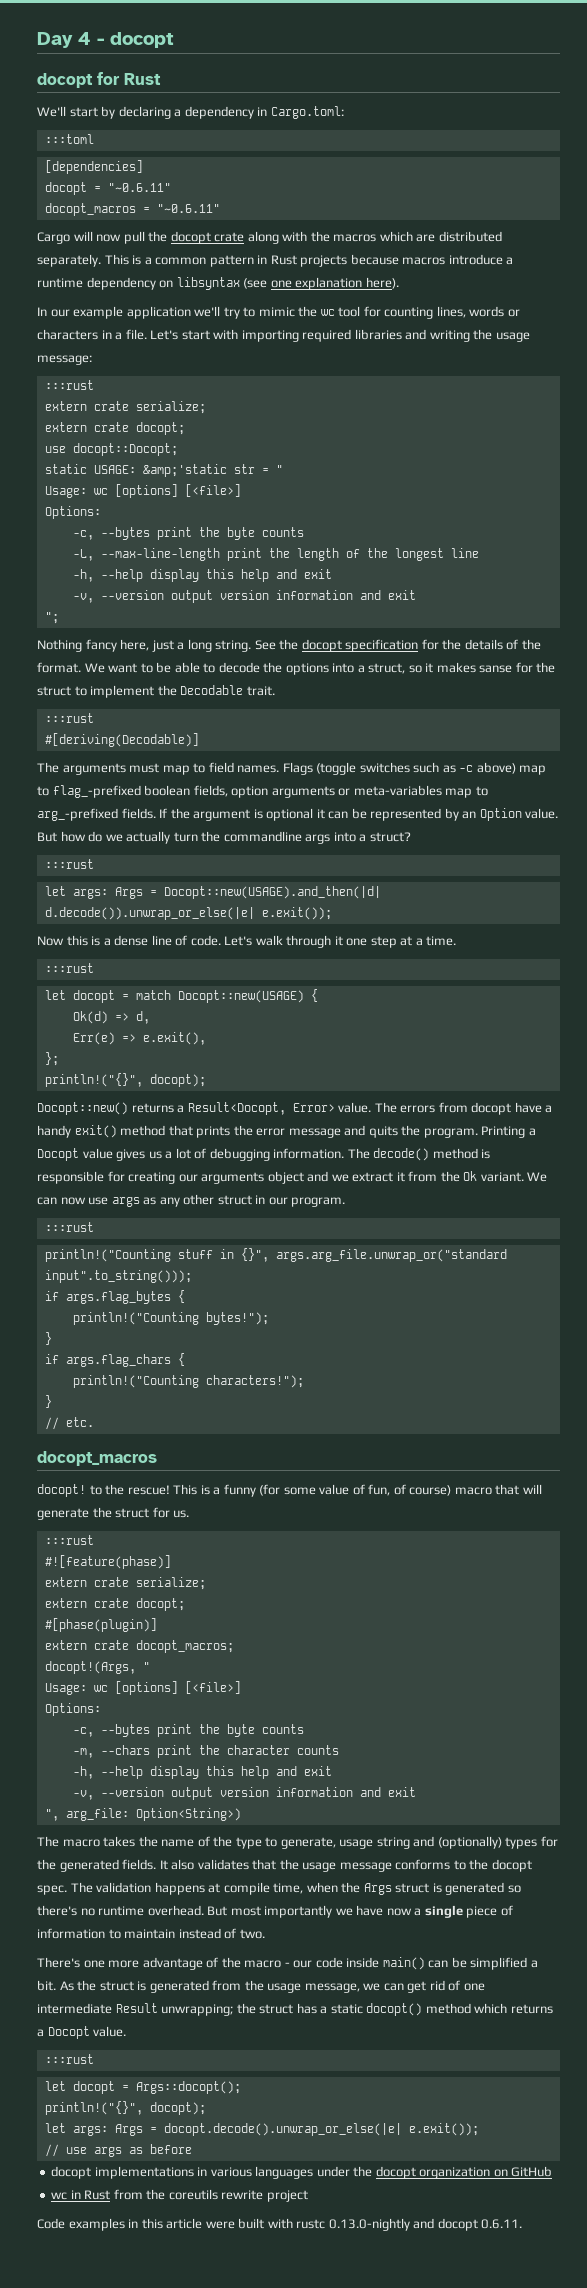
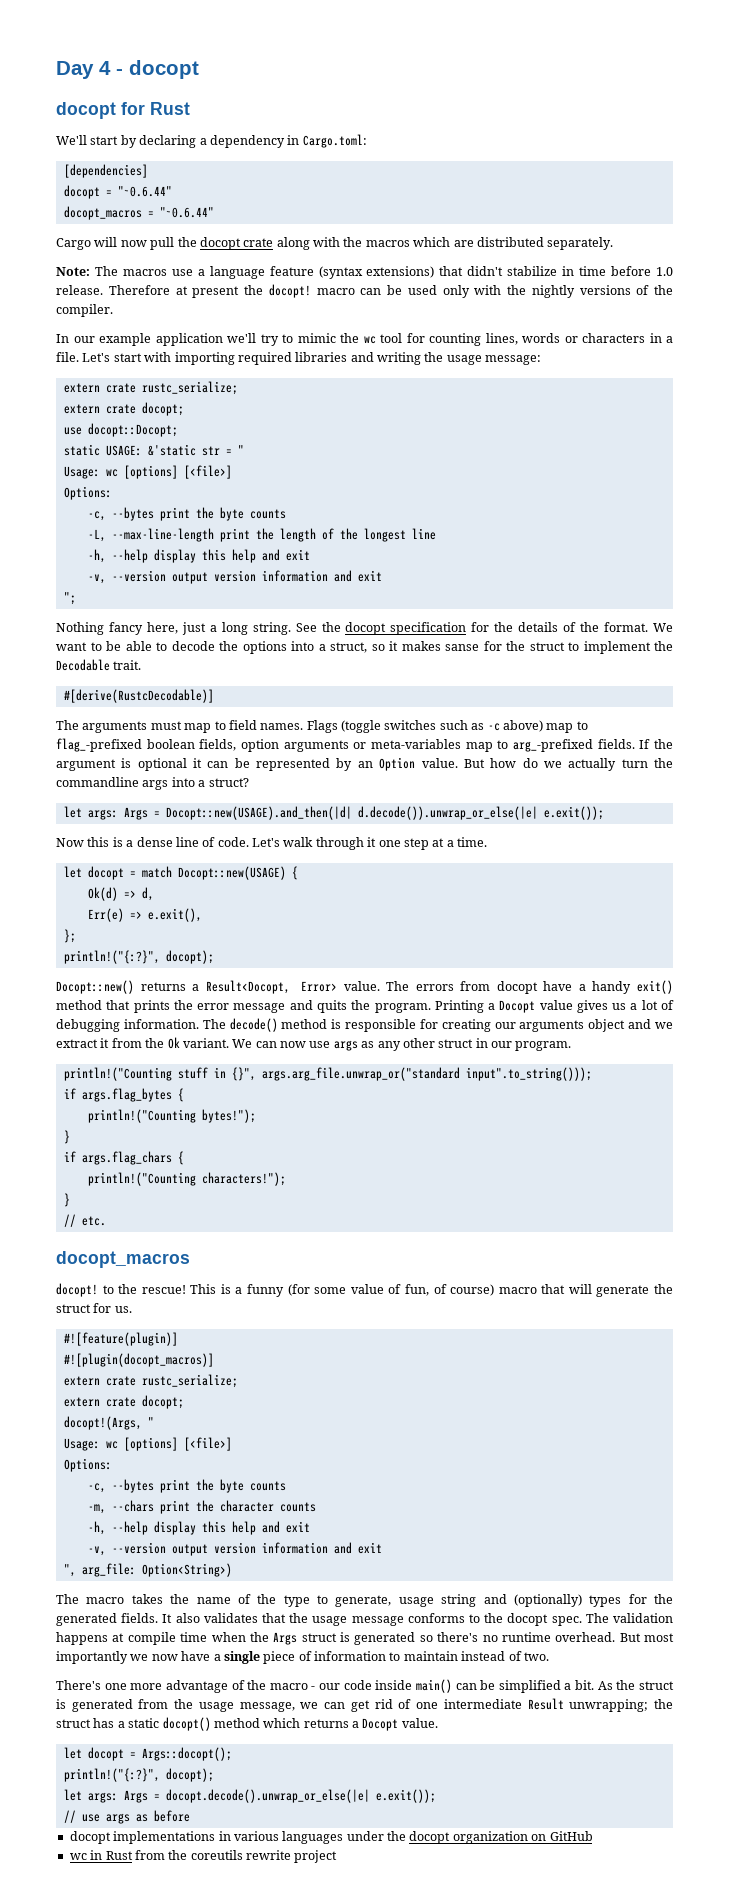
- :::toml
- docopt = "~0.6.11"
+ docopt = "~0.6.44"
- docopt_macros = "~0.6.11"
+ docopt_macros = "~0.6.44"
- Cargo will now pull the docopt crate along with the macros which are distributed separately. This is a common pattern in Rust projects because macros introduce a runtime dependency on libsyntax (see one explanation here).
+ Cargo will now pull the docopt crate along with the macros which are distributed separately.
+ Note: The macros use a language feature (syntax extensions) that didn't stabilize in time before 1.0 release. Therefore at present the docopt! macro can be used only with the nightly versions of the compiler.
  Let's start with importing required libraries and writing the usage message:
- :::rust
- extern crate serialize;
+ extern crate rustc_serialize;
- static USAGE: &amp;'static str = "
+ static USAGE: &'static str = "
  We want to be able to decode the options into a struct, so it makes sanse for the struct to implement the Decodable trait.
- :::rust
- #[deriving(Decodable)]
+ #[derive(RustcDecodable)]
  But how do we actually turn the commandline args into a struct?
- :::rust
  Let's walk through it one step at a time.
- :::rust
  };
- println!("{}", docopt);
+ println!("{:?}", docopt);
  We can now use args as any other struct in our program.
- :::rust
  This is a funny (for some value of fun, of course) macro that will generate the struct for us.
- :::rust
- #![feature(phase)]
- extern crate serialize;
+ #![feature(plugin)]
+ #![plugin(docopt_macros)]
+ extern crate rustc_serialize;
  extern crate docopt;
- #[phase(plugin)]
- extern crate docopt_macros;
- The validation happens at compile time, when the Args struct is generated so there's no runtime overhead.
+ The validation happens at compile time when the Args struct is generated so there's no runtime overhead.
- But most importantly we have now a single piece of information to maintain instead of two.
+ But most importantly we now have a single piece of information to maintain instead of two.
  As the struct is generated from the usage message, we can get rid of one intermediate Result unwrapping; the struct has a static docopt() method which returns a Docopt value.
- :::rust
  let docopt = Args::docopt();
- println!("{}", docopt);
+ println!("{:?}", docopt);
- Code examples in this article were built with rustc 0.13.0-nightly and docopt 0.6.11.

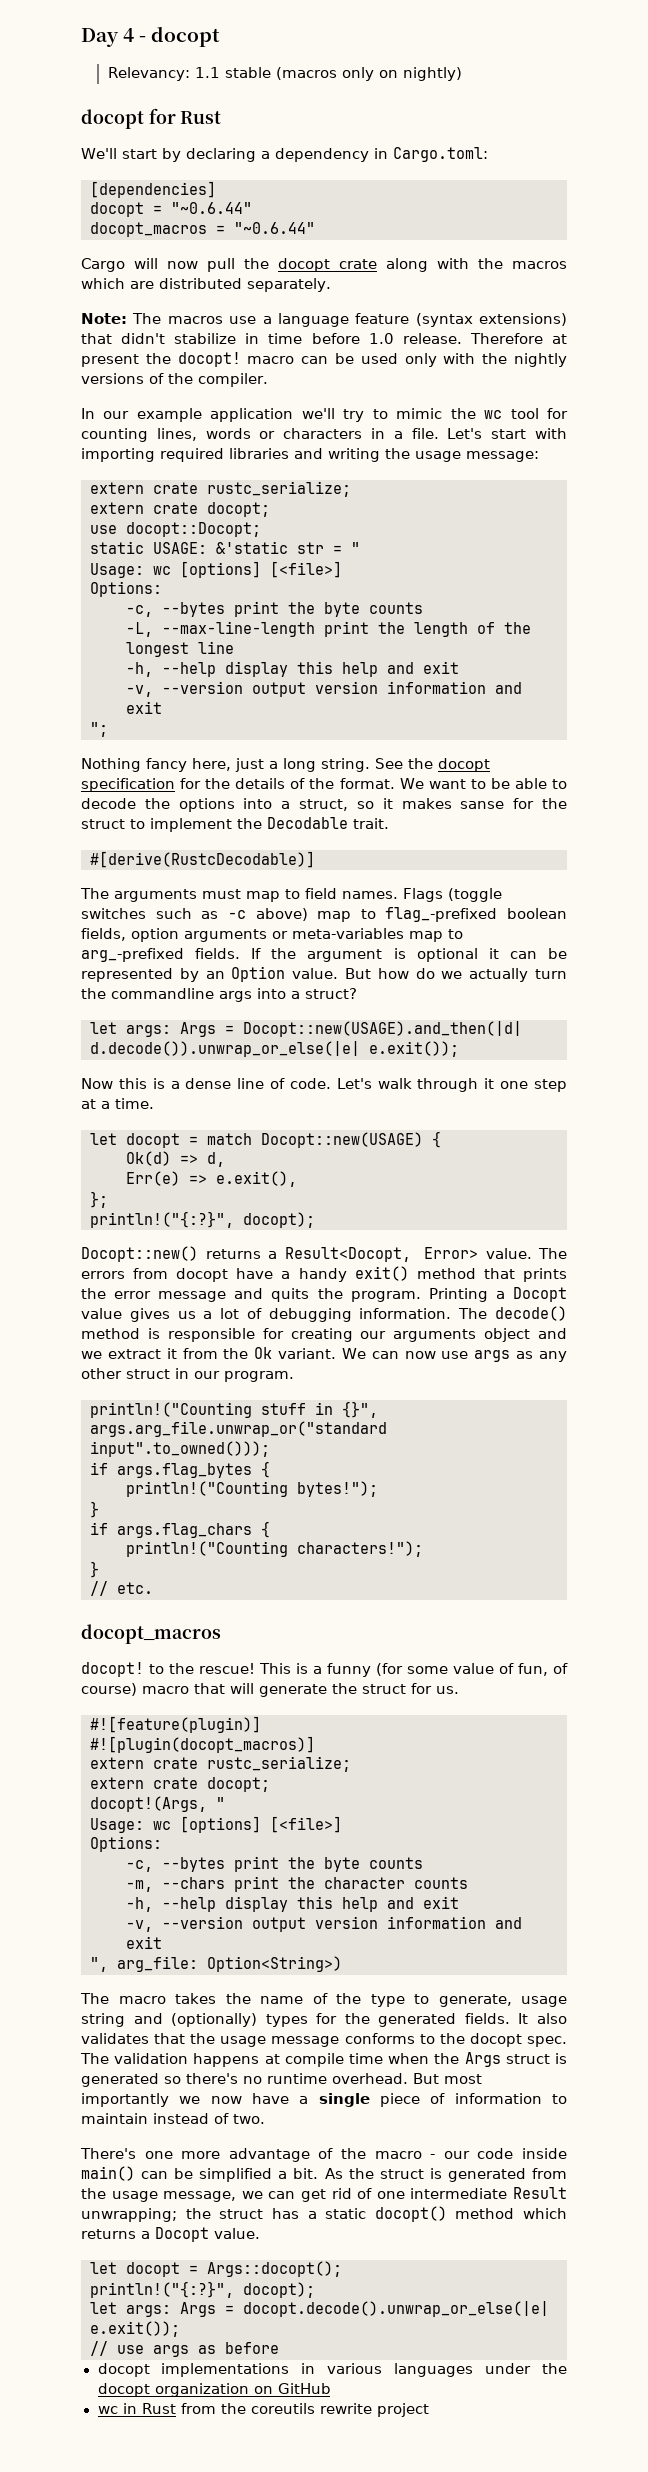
+ Relevancy: 1.1 stable (macros only on nightly)
- println!("Counting stuff in {}", args.arg_file.unwrap_or("standard input".to_string()));
+ println!("Counting stuff in {}", args.arg_file.unwrap_or("standard input".to_owned()));

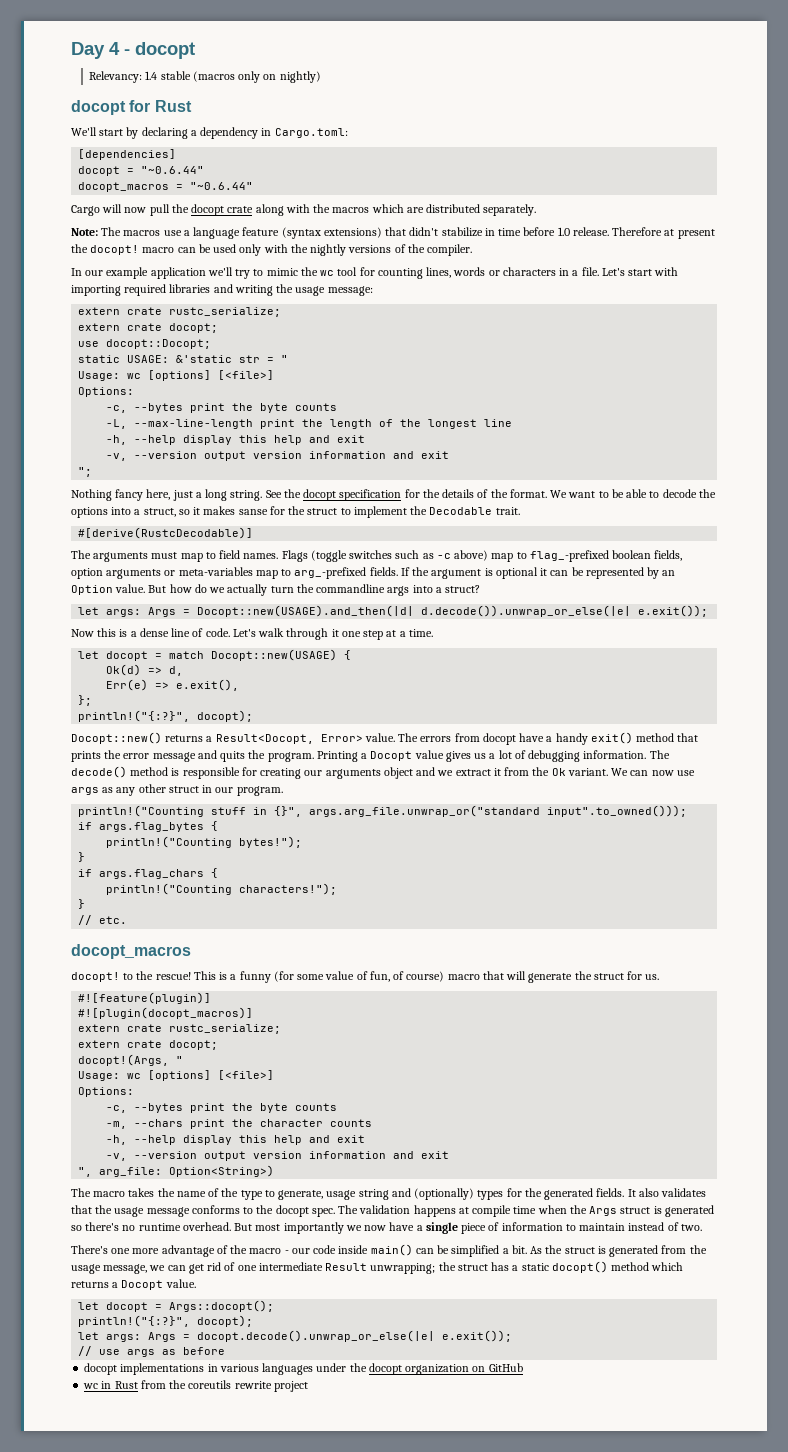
- Relevancy: 1.1 stable (macros only on nightly)
+ Relevancy: 1.4 stable (macros only on nightly)

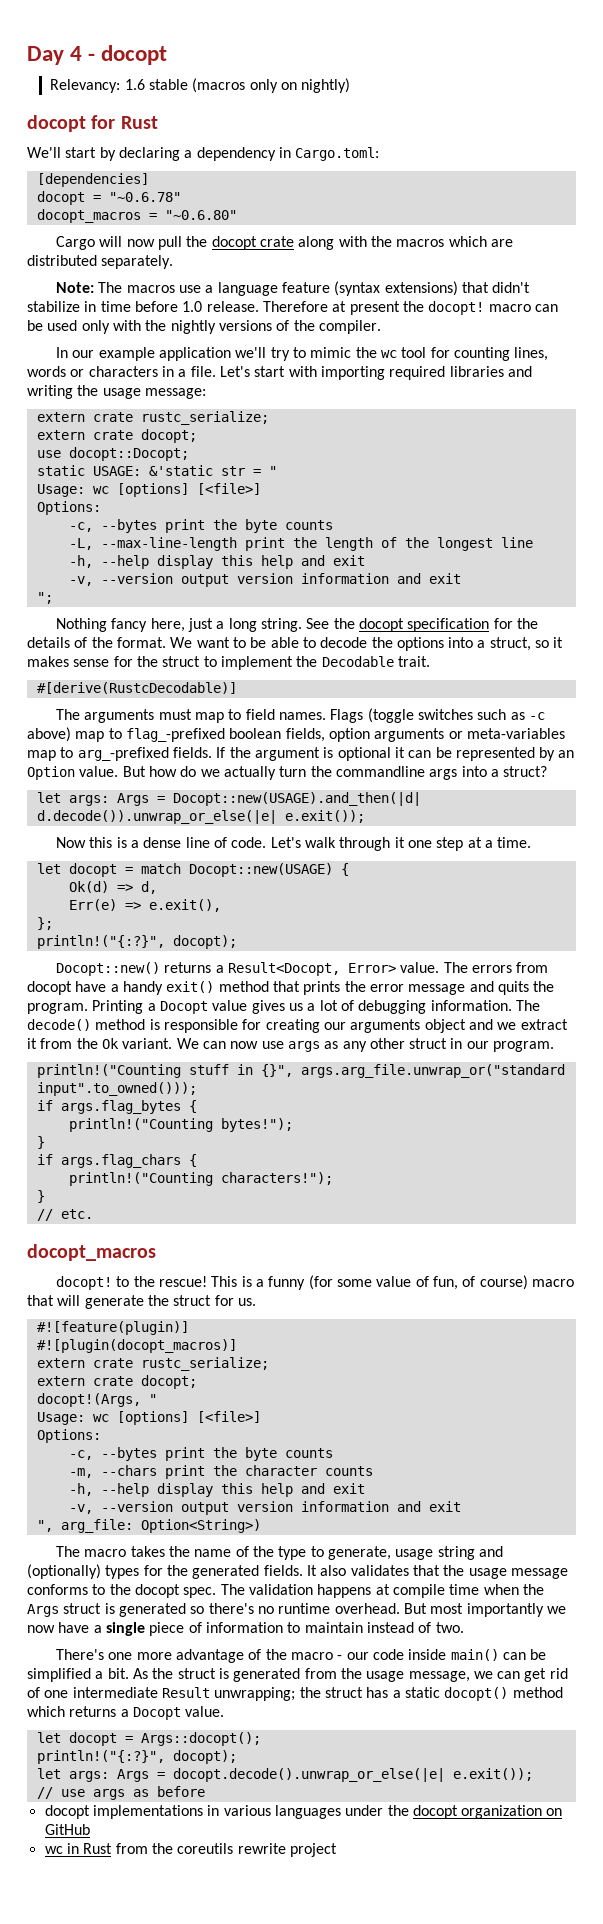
- Relevancy: 1.4 stable (macros only on nightly)
+ Relevancy: 1.6 stable (macros only on nightly)
- docopt = "~0.6.44"
+ docopt = "~0.6.78"
- docopt_macros = "~0.6.44"
+ docopt_macros = "~0.6.80"
- We want to be able to decode the options into a struct, so it makes sanse for the struct to implement the Decodable trait.
+ We want to be able to decode the options into a struct, so it makes sense for the struct to implement the Decodable trait.

